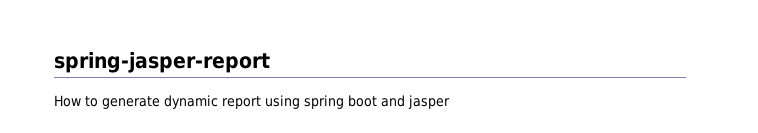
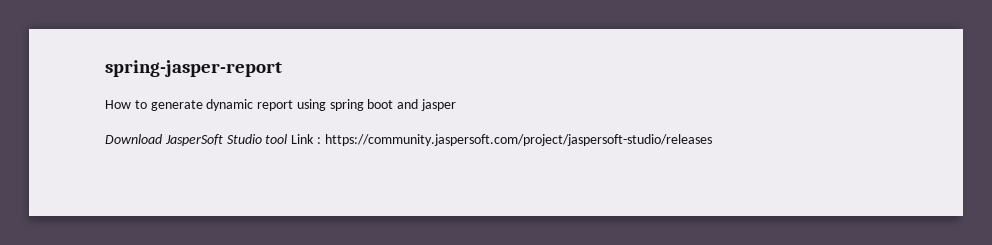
+ Download JasperSoft Studio tool Link : https://community.jaspersoft.com/project/jaspersoft-studio/releases

